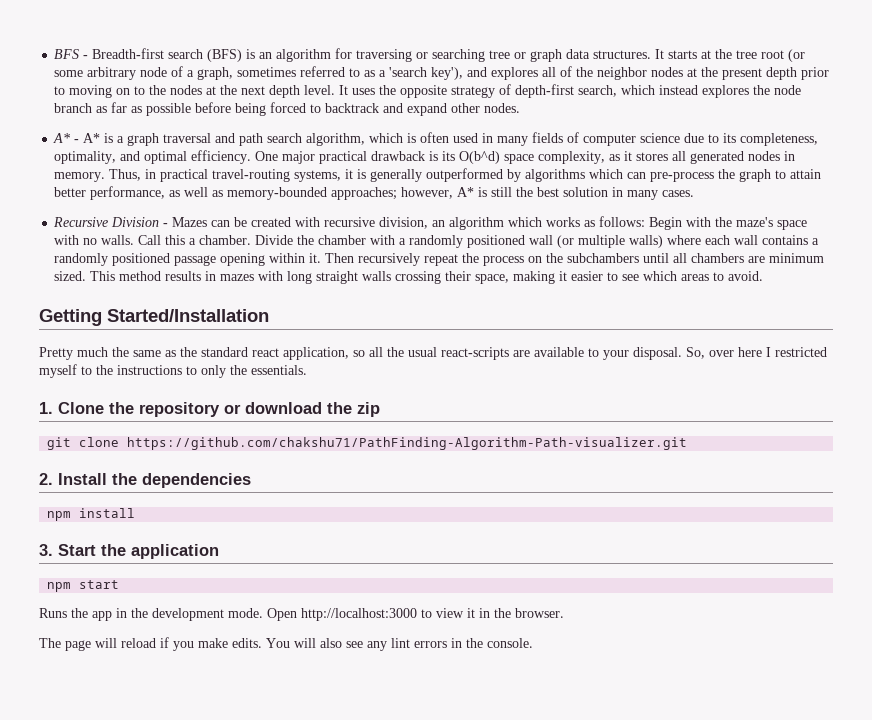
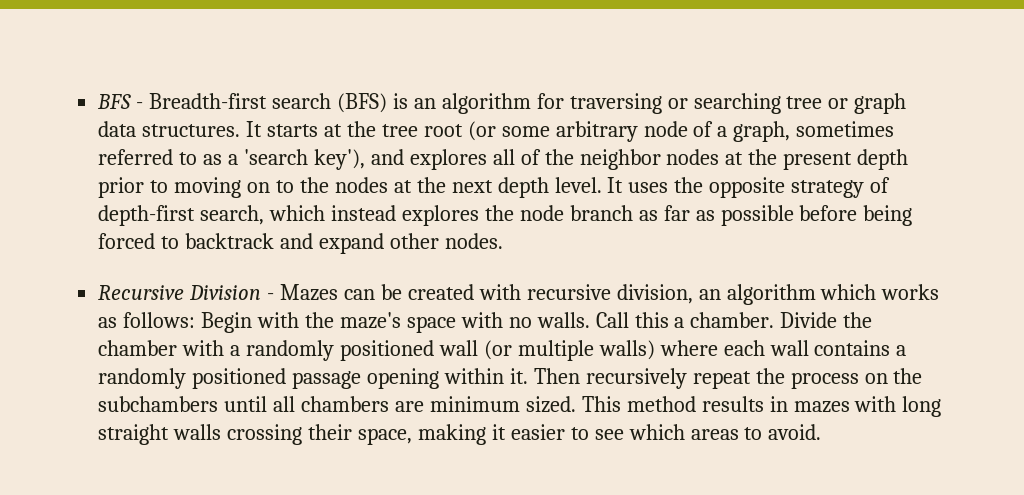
- A* - A* is a graph traversal and path search algorithm, which is often used in many fields of computer science due to its completeness, optimality, and optimal efficiency. One major practical drawback is its O(b^d) space complexity, as it stores all generated nodes in memory. Thus, in practical travel-routing systems, it is generally outperformed by algorithms which can pre-process the graph to attain better performance, as well as memory-bounded approaches; however, A* is still the best solution in many cases.
- Getting Started/Installation
- Pretty much the same as the standard react application, so all the usual react-scripts are available to your disposal. So, over here I restricted myself to the instructions to only the essentials.
- 1. Clone the repository or download the zip
- git clone https://github.com/chakshu71/PathFinding-Algorithm-Path-visualizer.git
- 2. Install the dependencies
- npm install
- 3. Start the application
- npm start
- Runs the app in the development mode. Open http://localhost:3000 to view it in the browser.
- The page will reload if you make edits. You will also see any lint errors in the console.

